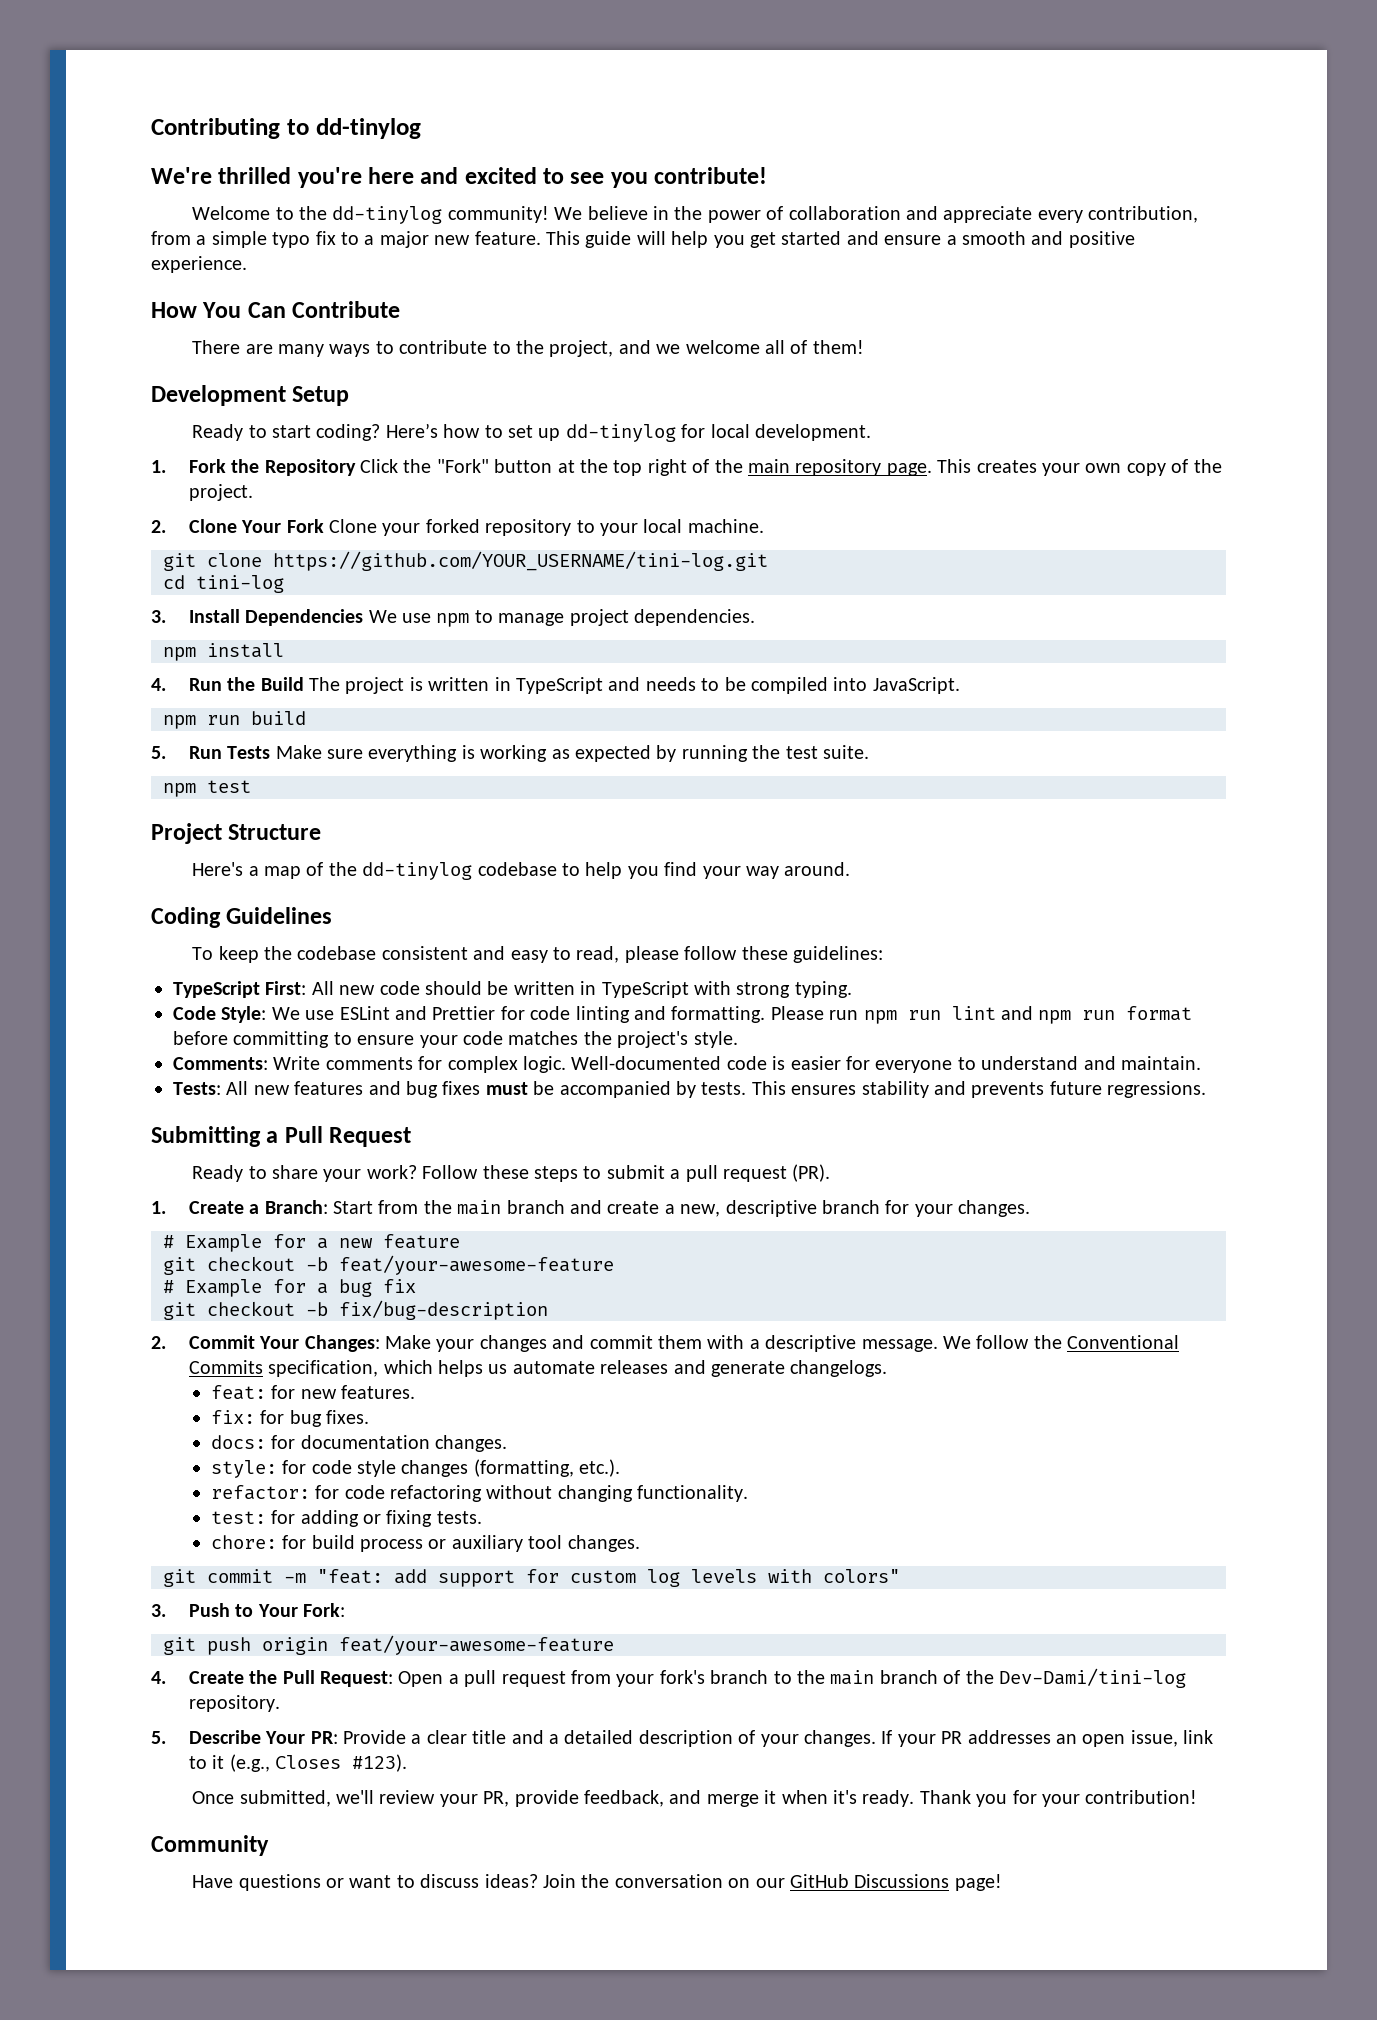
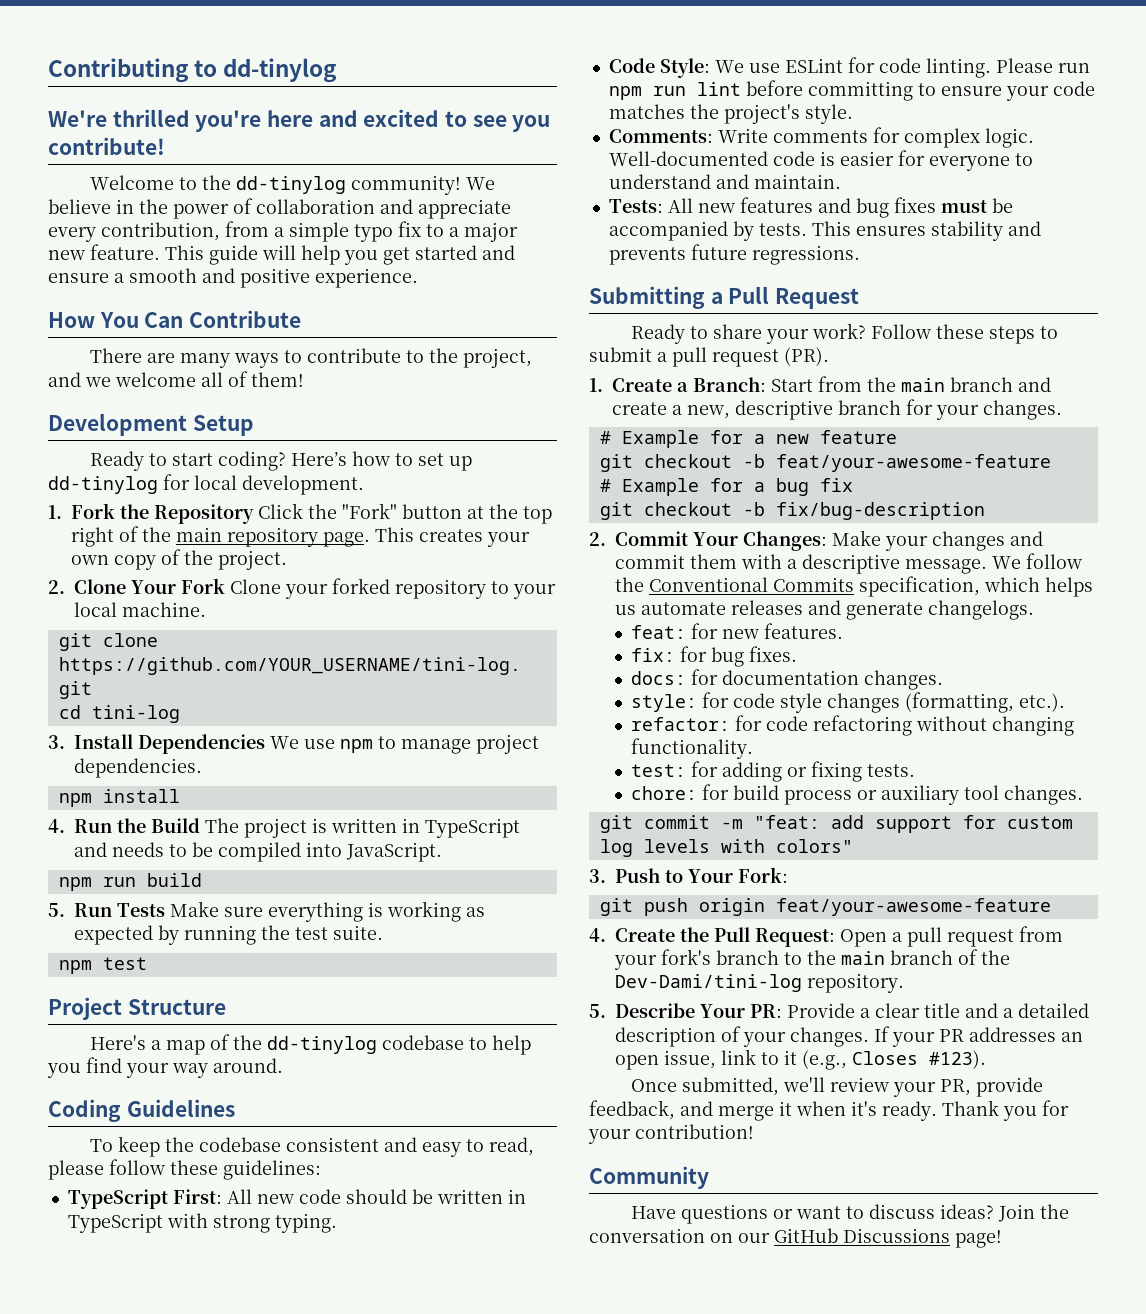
- Code Style: We use ESLint and Prettier for code linting and formatting.
+ Code Style: We use ESLint for code linting.
- Please run npm run lint and npm run format before committing to ensure your code matches the project's style.
+ Please run npm run lint before committing to ensure your code matches the project's style.

